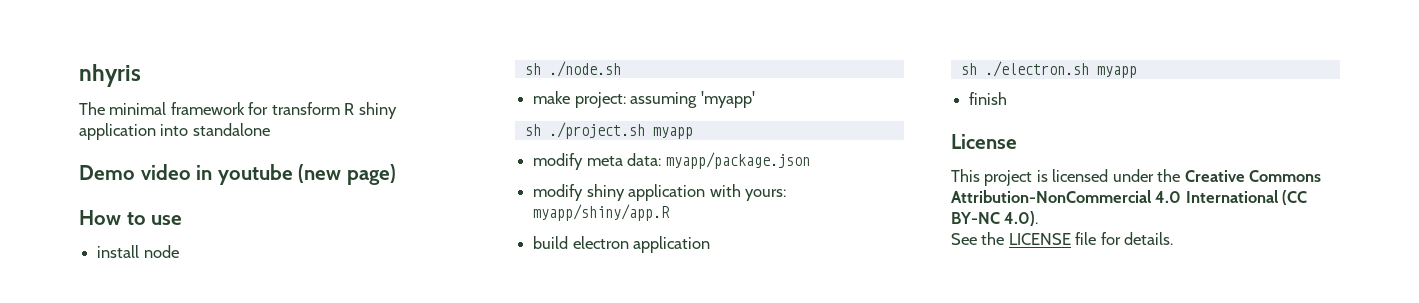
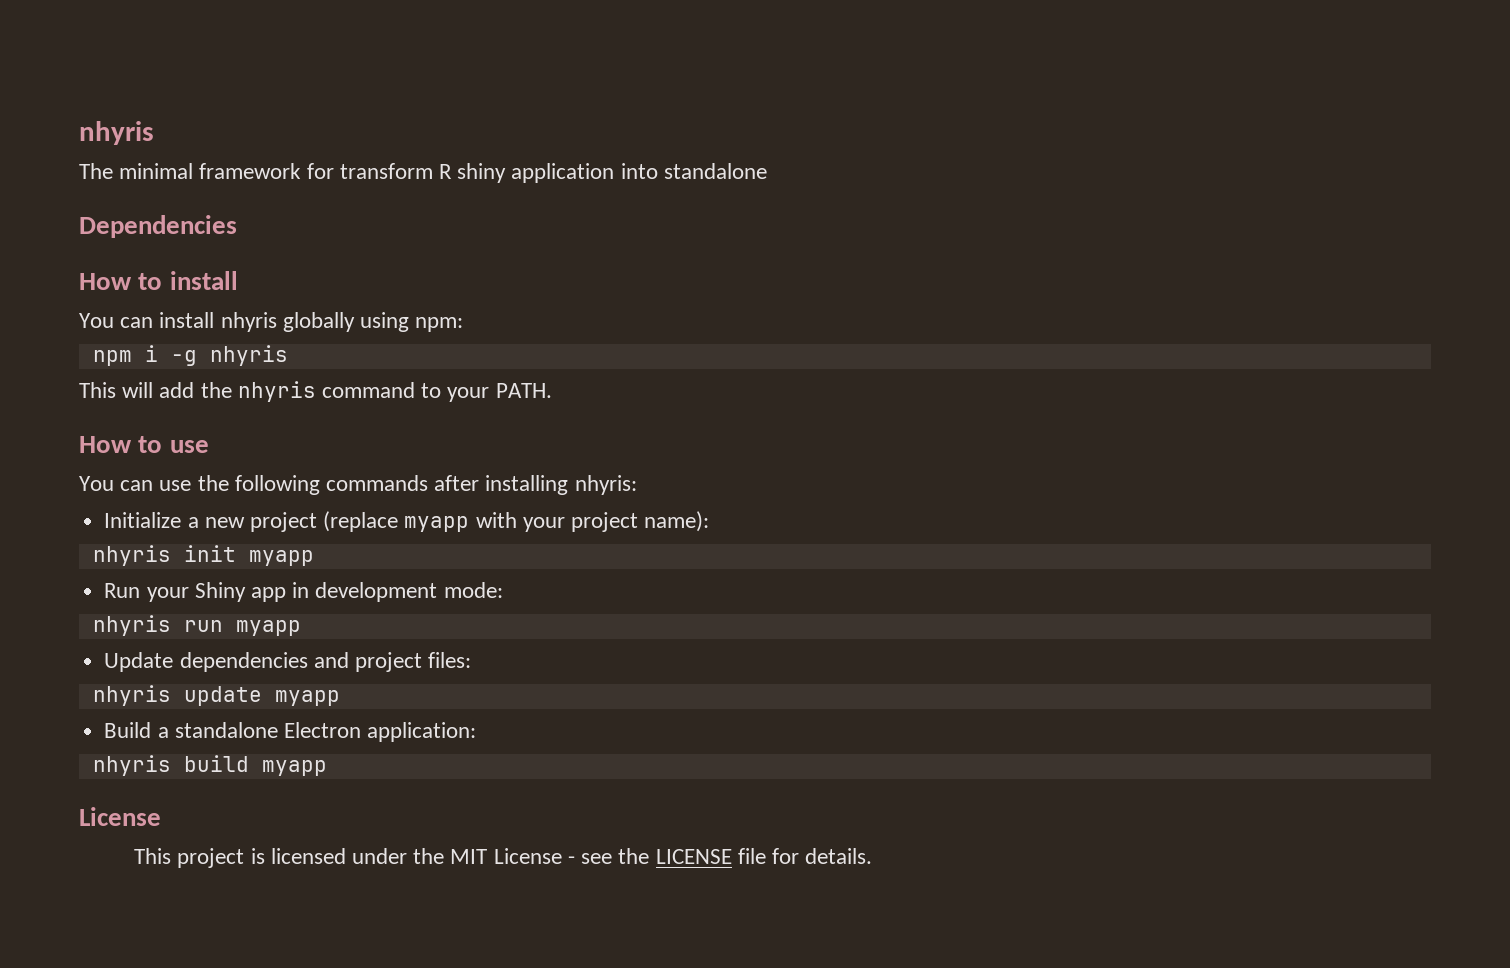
- Demo video in youtube (new page)
+ Dependencies
+ How to install
+ You can install nhyris globally using npm:
+ npm i -g nhyris
+ This will add the nhyris command to your PATH.
  How to use
- install node
- sh ./node.sh
- make project: assuming 'myapp'
- sh ./project.sh myapp
- modify meta data: myapp/package.json
- modify shiny application with yours: myapp/shiny/app.R
- build electron application
- sh ./electron.sh myapp
- finish
+ You can use the following commands after installing nhyris:
+ Initialize a new project (replace myapp with your project name):
+ nhyris init myapp
+ Run your Shiny app in development mode:
+ nhyris run myapp
+ Update dependencies and project files:
+ nhyris update myapp
+ Build a standalone Electron application:
+ nhyris build myapp
- This project is licensed under the Creative Commons Attribution-NonCommercial 4.0 International (CC BY-NC 4.0).
- See the LICENSE file for details.
+ This project is licensed under the MIT License - see the LICENSE file for details.

